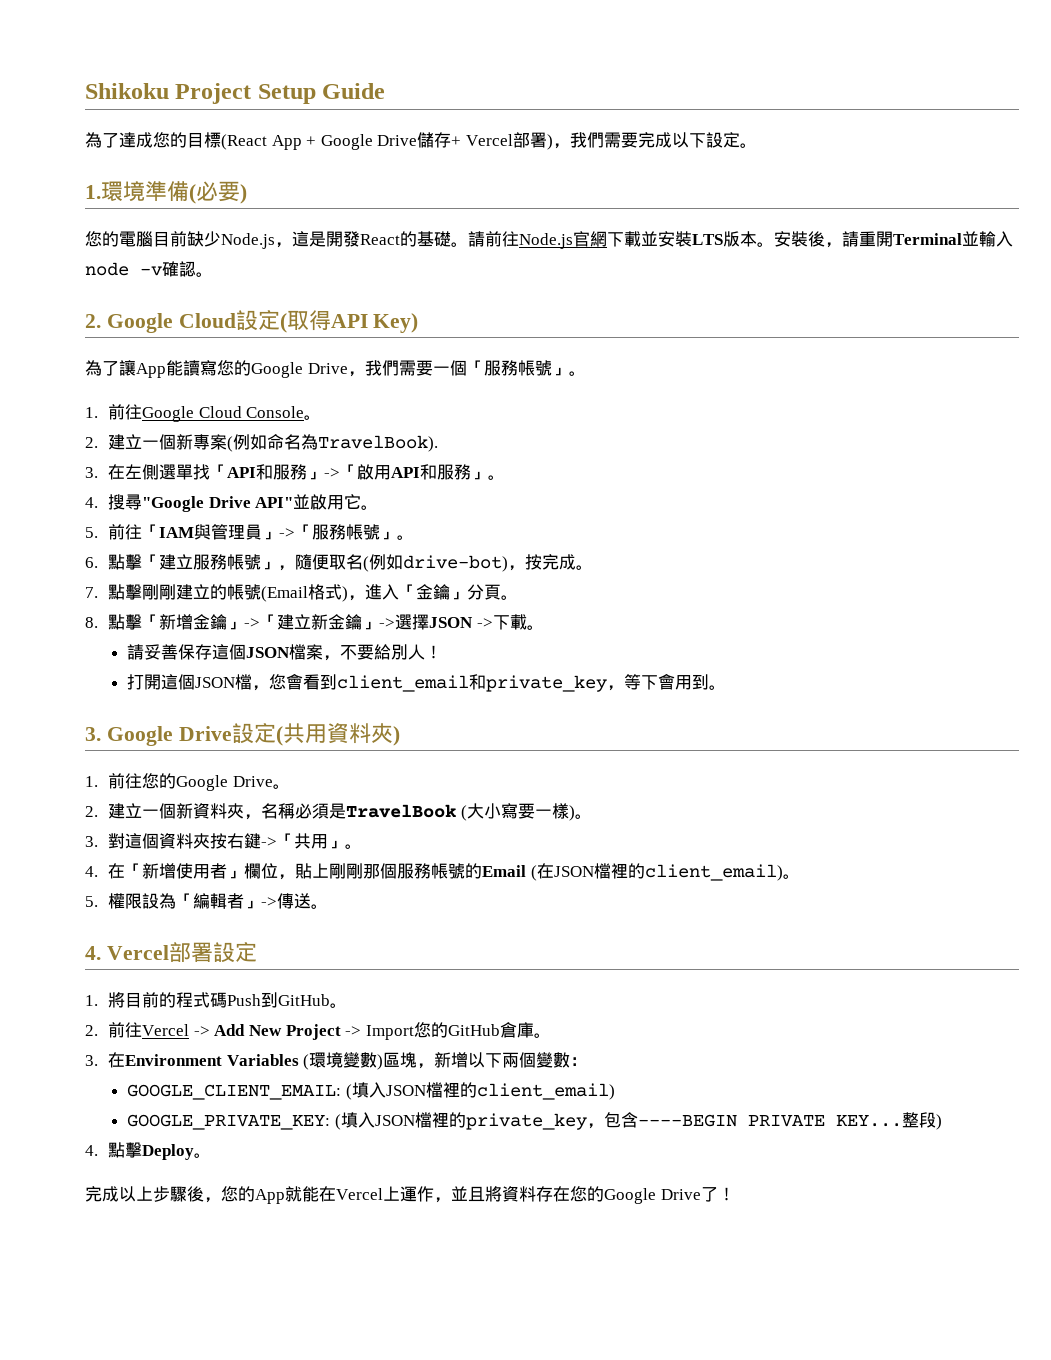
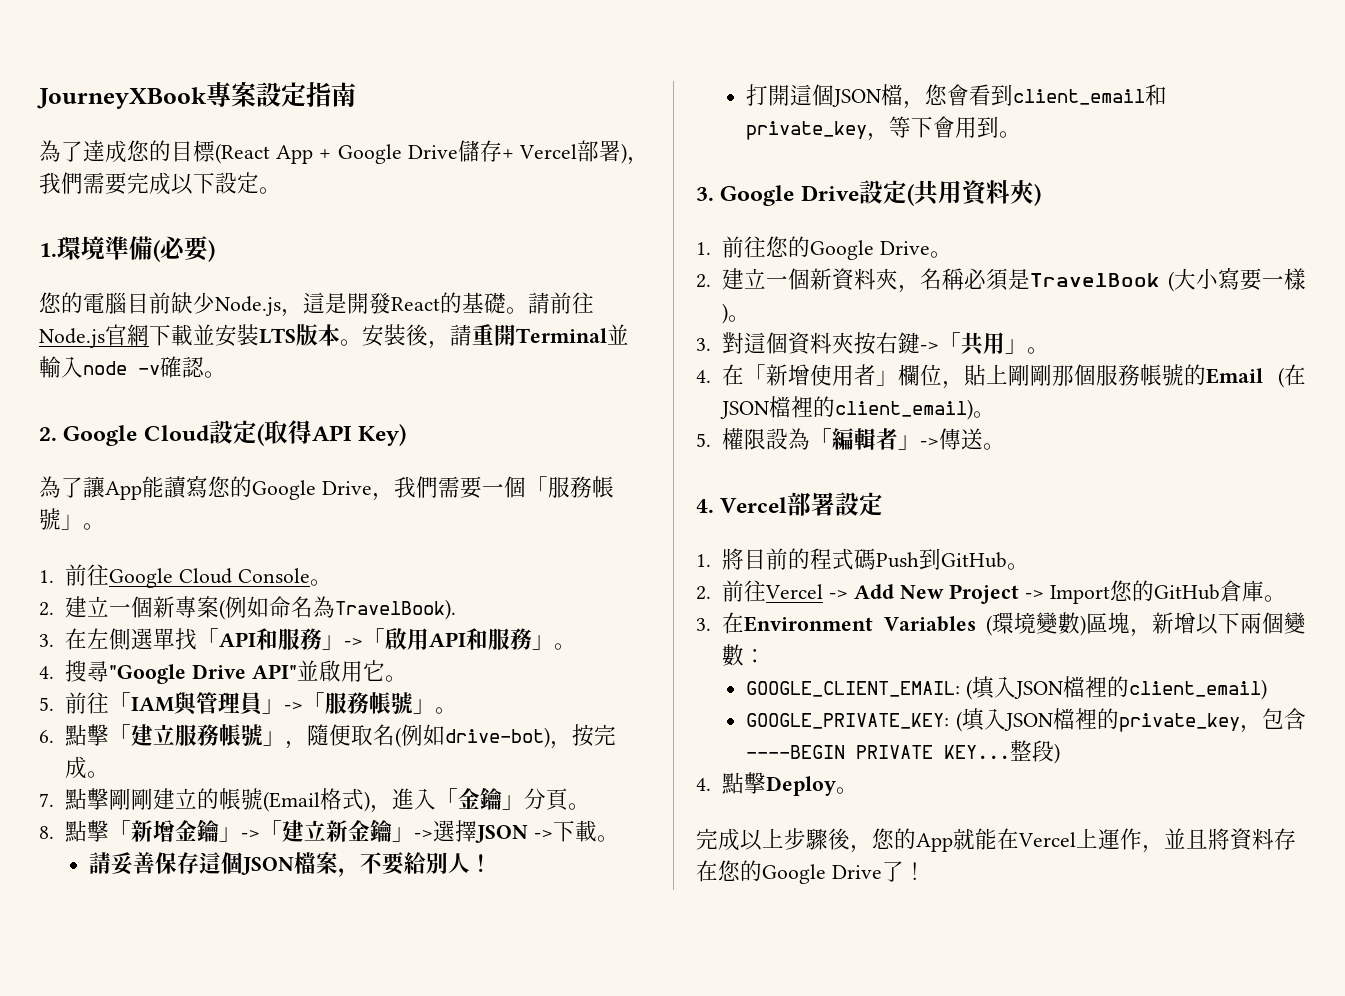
- Shikoku Project Setup Guide
+ JourneyXBook專案設定指南

